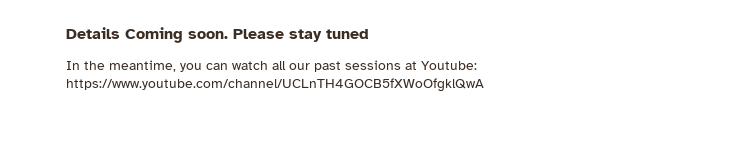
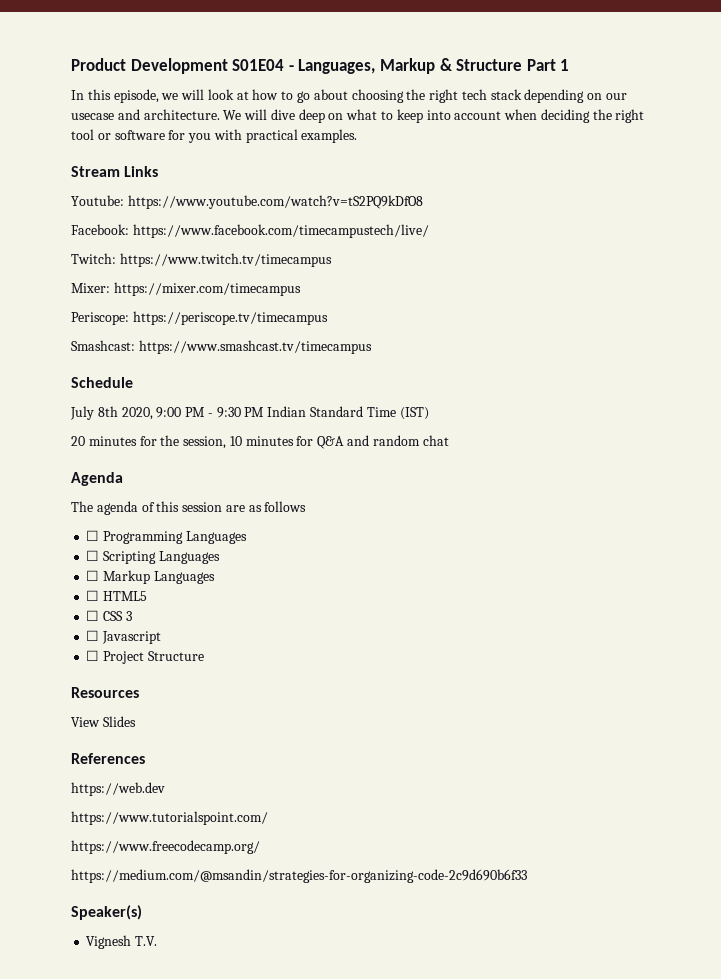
- Details Coming soon. Please stay tuned
- In the meantime, you can watch all our past sessions at Youtube: https://www.youtube.com/channel/UCLnTH4GOCB5fXWoOfgklQwA
+ Product Development S01E04 - Languages, Markup & Structure Part 1
+ In this episode, we will look at how to go about choosing the right tech stack depending on our usecase and architecture. We will dive deep on what to keep into account when deciding the right tool or software for you with practical examples.
+ Stream Links
+ Youtube: https://www.youtube.com/watch?v=tS2PQ9kDfO8
+ Facebook: https://www.facebook.com/timecampustech/live/
+ Twitch: https://www.twitch.tv/timecampus
+ Mixer: https://mixer.com/timecampus
+ Periscope: https://periscope.tv/timecampus
+ Smashcast: https://www.smashcast.tv/timecampus
+ Schedule
+ July 8th 2020, 9:00 PM - 9:30 PM Indian Standard Time (IST)
+ 20 minutes for the session, 10 minutes for Q&A and random chat
+ Agenda
+ The agenda of this session are as follows
+ ☐ Programming Languages
+ ☐ Scripting Languages
+ ☐ Markup Languages
+ ☐ HTML5
+ ☐ CSS 3
+ ☐ Javascript
+ ☐ Project Structure
+ Resources
+ View Slides
+ References
+ https://web.dev
+ https://www.tutorialspoint.com/
+ https://www.freecodecamp.org/
+ https://medium.com/@msandin/strategies-for-organizing-code-2c9d690b6f33
+ Speaker(s)
+ Vignesh T.V.

